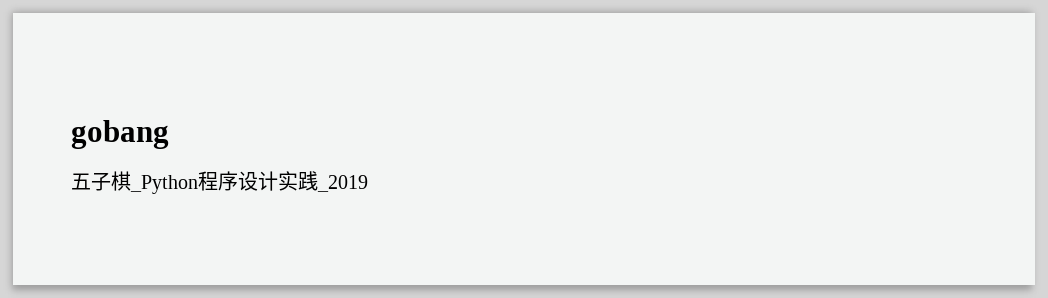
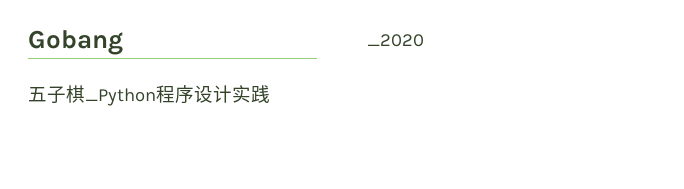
- gobang
+ Gobang
- 五子棋_Python程序设计实践_2019
+ 五子棋_Python程序设计实践_2020

